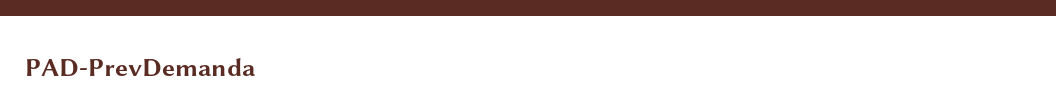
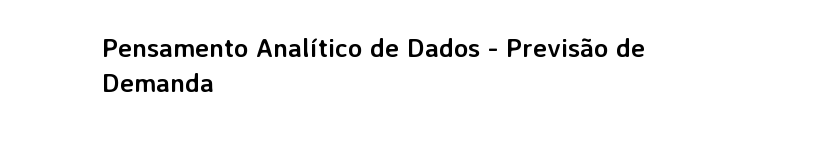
- PAD-PrevDemanda
+ Pensamento Analítico de Dados - Previsão de Demanda

